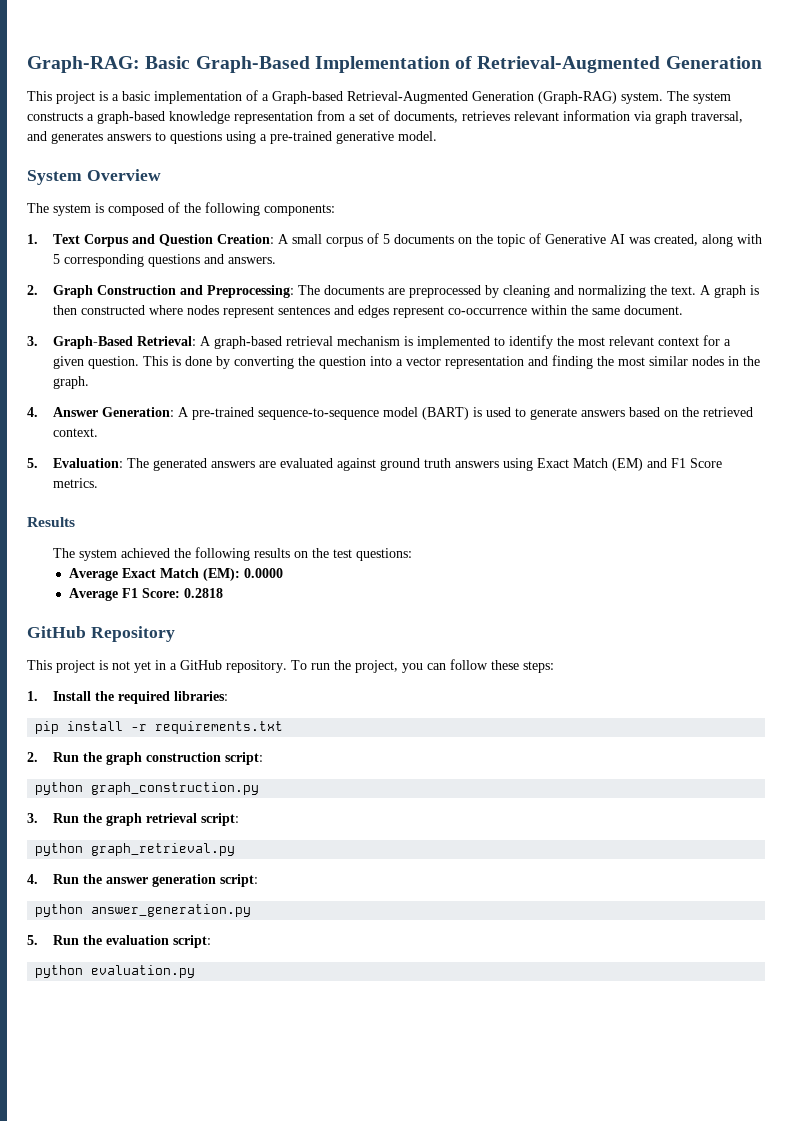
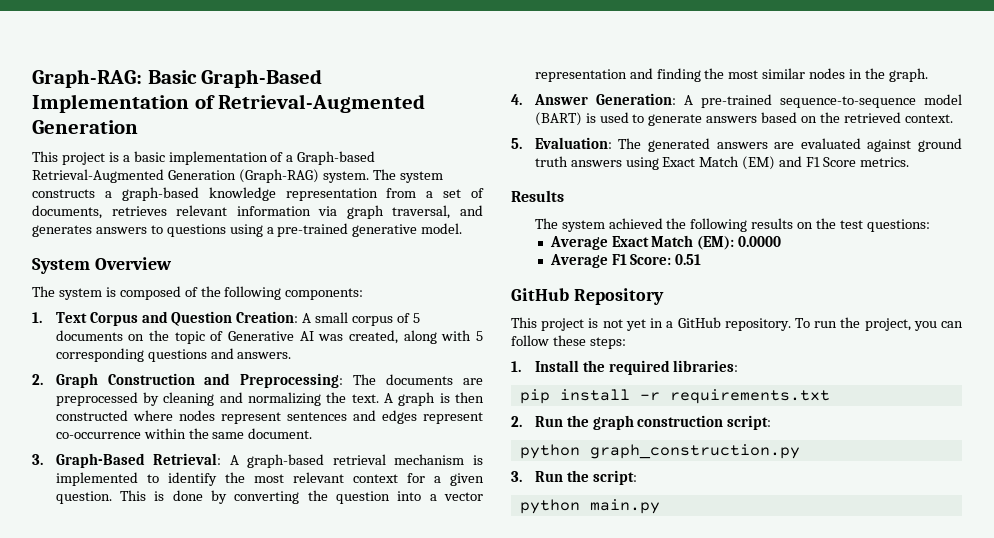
- Average F1 Score: 0.2818
+ Average F1 Score: 0.51
- 3. Run the graph retrieval script:
- python graph_retrieval.py
- 4. Run the answer generation script:
- python answer_generation.py
- 5. Run the evaluation script:
- python evaluation.py
+ 3. Run the script:
+ python main.py

